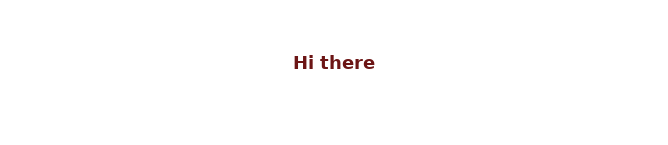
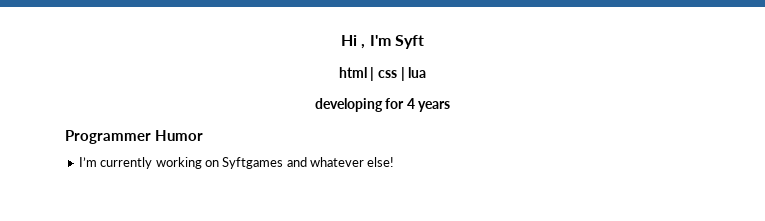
- Hi there
+ Hi , I'm Syft
+ html | css | lua
+ developing for 4 years
+ Programmer Humor
+ I’m currently working on Syftgames and whatever else!

